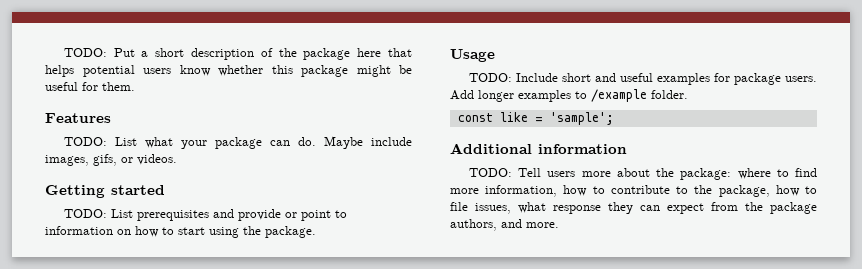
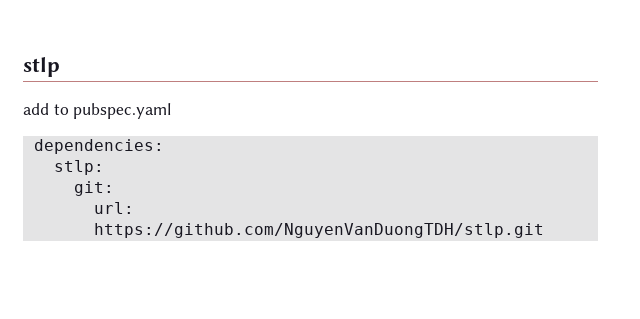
- TODO: Put a short description of the package here that helps potential users know whether this package might be useful for them.
- Features
- TODO: List what your package can do. Maybe include images, gifs, or videos.
- Getting started
- TODO: List prerequisites and provide or point to information on how to start using the package.
- Usage
- TODO: Include short and useful examples for package users. Add longer examples to /example folder.
- const like = 'sample';
- Additional information
- TODO: Tell users more about the package: where to find more information, how to contribute to the package, how to file issues, what response they can expect from the package authors, and more.
+ stlp
+ add to pubspec.yaml
+ dependencies:
+ stlp:
+ git:
+ url: https://github.com/NguyenVanDuongTDH/stlp.git

